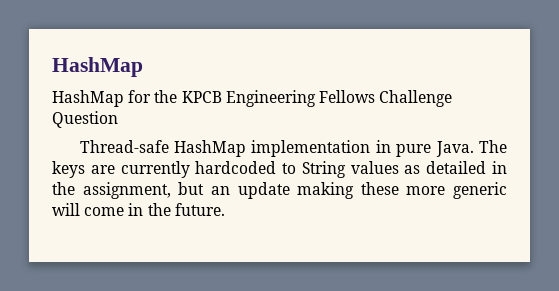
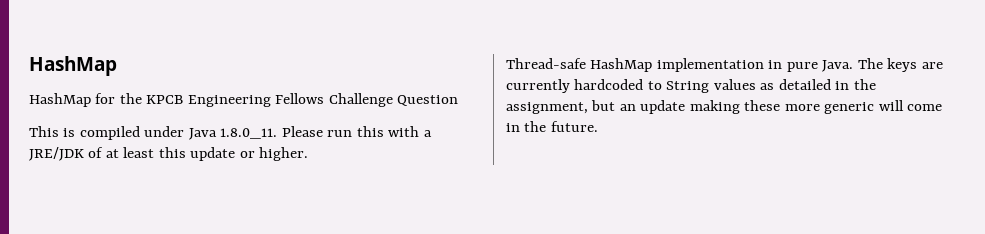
+ This is compiled under Java 1.8.0_11. Please run this with a JRE/JDK of at least this update or higher.

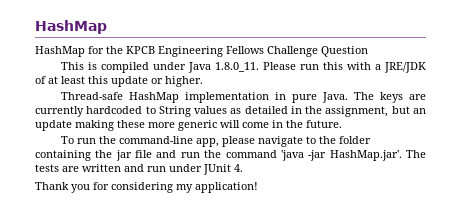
+ To run the command-line app, please navigate to the folder containing the jar file and run the command 'java -jar HashMap.jar'. The tests are written and run under JUnit 4.
+ Thank you for considering my application!

